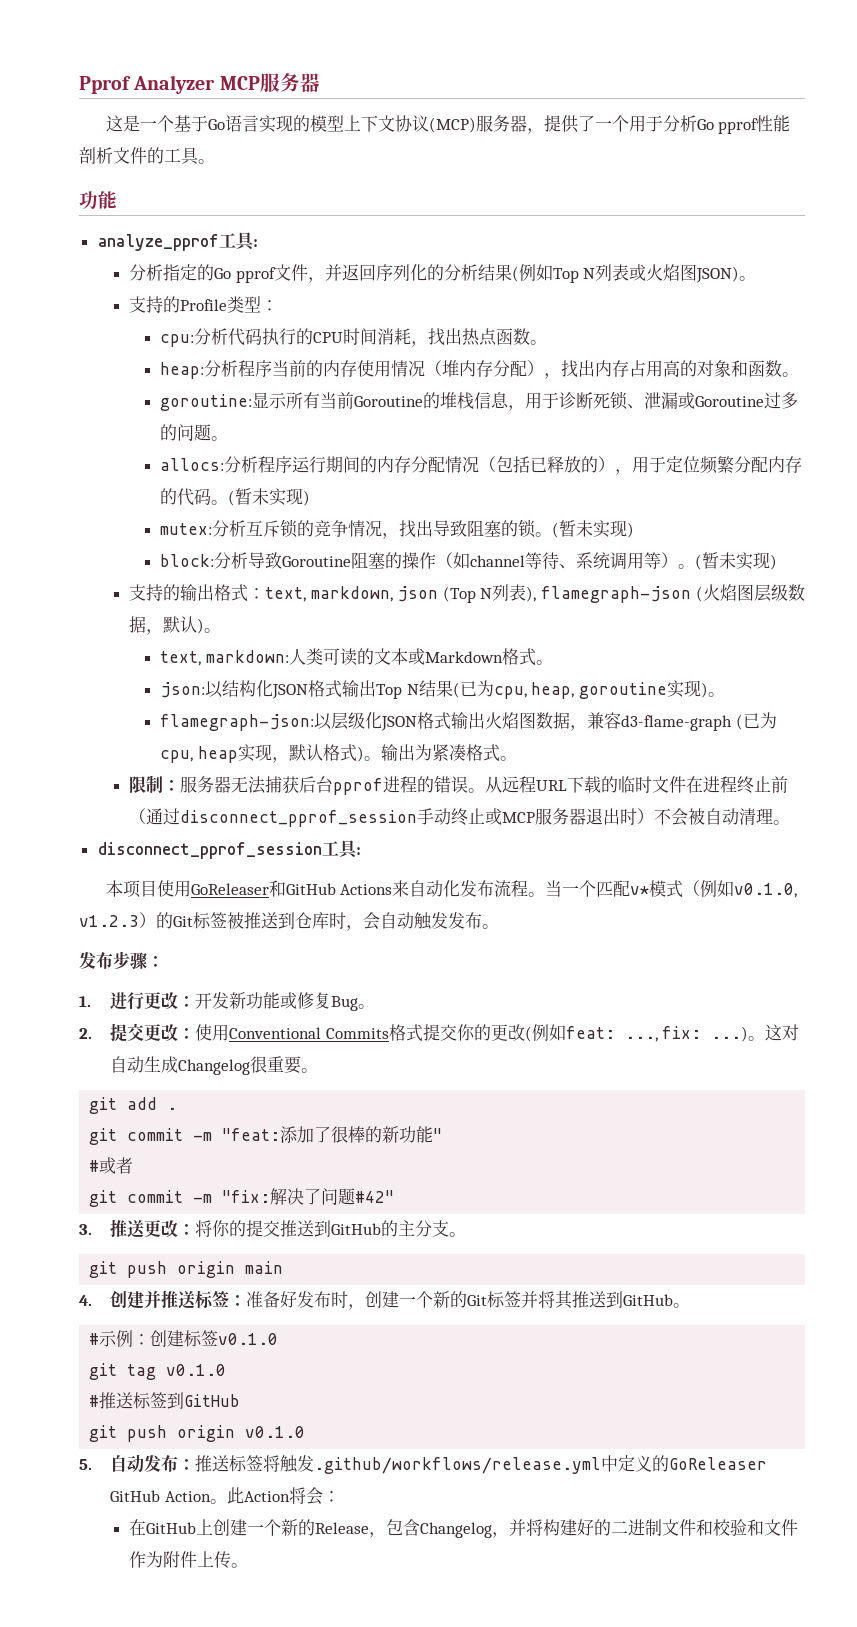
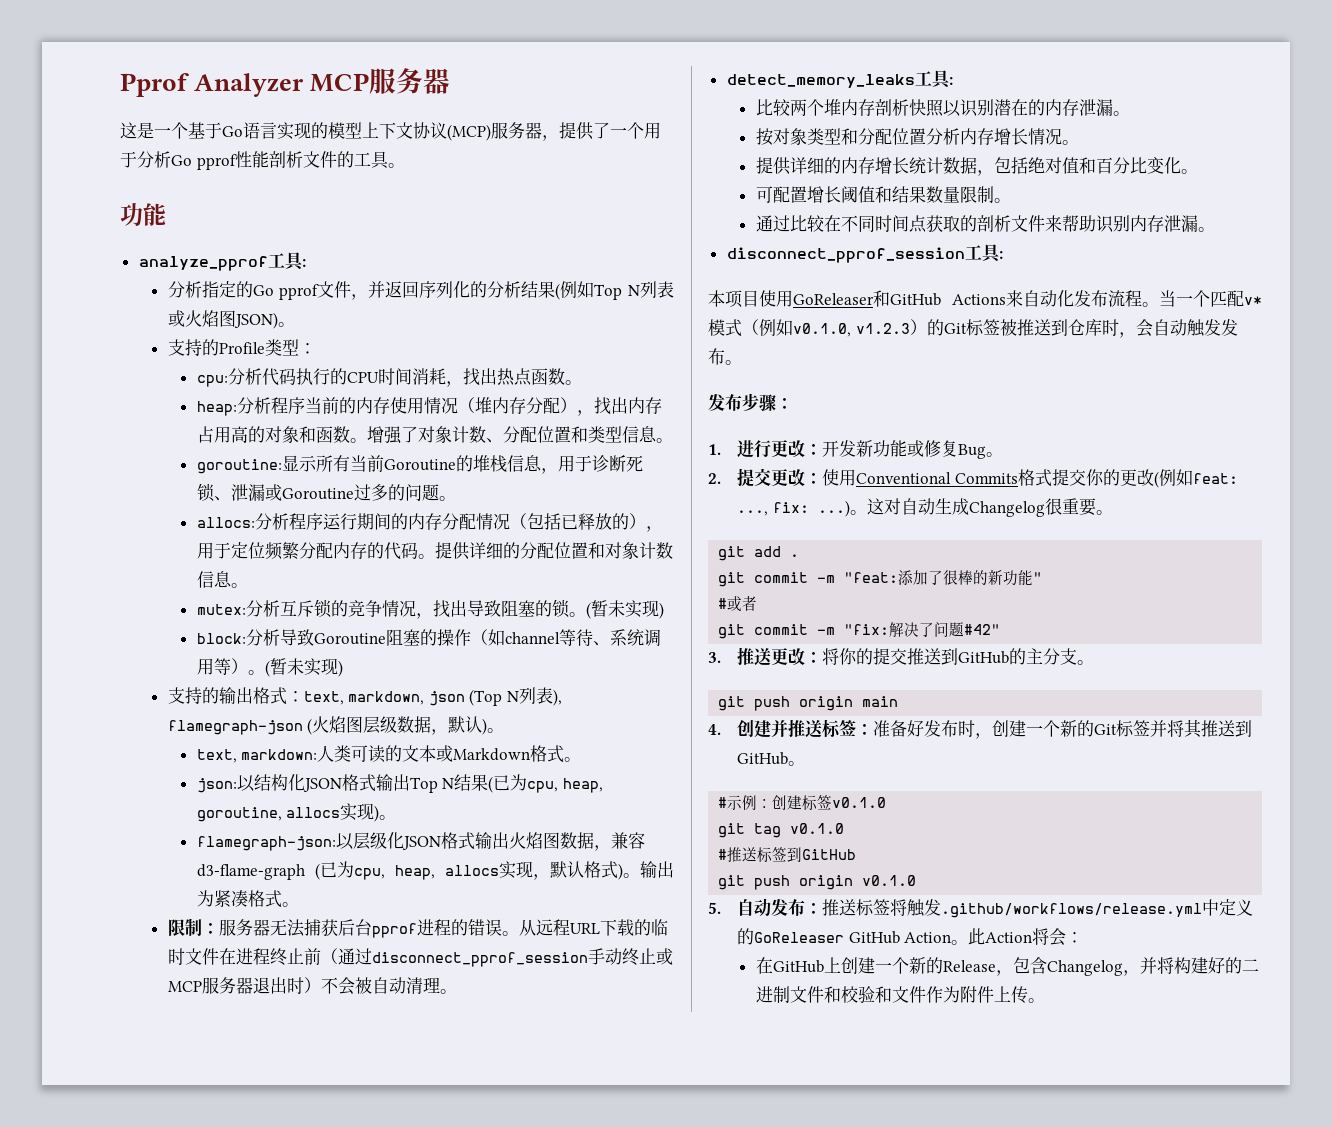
+ 增强了对象计数、分配位置和类型信息。
- allocs:分析程序运行期间的内存分配情况（包括已释放的），用于定位频繁分配内存的代码。(暂未实现)
+ allocs:分析程序运行期间的内存分配情况（包括已释放的），用于定位频繁分配内存的代码。提供详细的分配位置和对象计数信息。
- json:以结构化JSON格式输出Top N结果(已为cpu, heap, goroutine实现)。
+ json:以结构化JSON格式输出Top N结果(已为cpu, heap, goroutine, allocs实现)。
- flamegraph-json:以层级化JSON格式输出火焰图数据，兼容d3-flame-graph (已为cpu, heap实现，默认格式)。
+ flamegraph-json:以层级化JSON格式输出火焰图数据，兼容d3-flame-graph (已为cpu, heap, allocs实现，默认格式)。
+ detect_memory_leaks工具:
+ 比较两个堆内存剖析快照以识别潜在的内存泄漏。
+ 按对象类型和分配位置分析内存增长情况。
+ 提供详细的内存增长统计数据，包括绝对值和百分比变化。
+ 可配置增长阈值和结果数量限制。
+ 通过比较在不同时间点获取的剖析文件来帮助识别内存泄漏。

